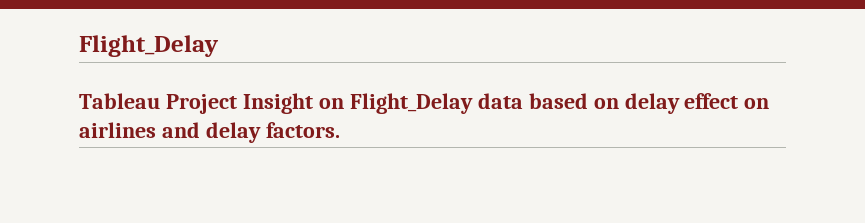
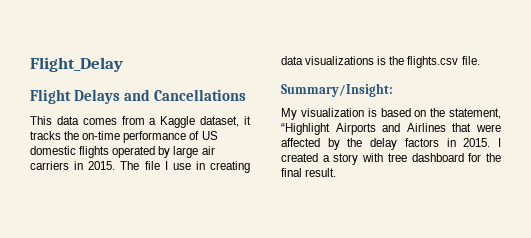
- Tableau Project Insight on Flight_Delay data based on delay effect on airlines and delay factors.
+ Flight Delays and Cancellations
+ This data comes from a Kaggle dataset, it tracks the on-time performance of US domestic flights operated by large air carriers in 2015. The file I use in creating data visualizations is the flights.csv file.
+ Summary/Insight:
+ My visualization is based on the statement, “Highlight Airports and Airlines that were affected by the delay factors in 2015. I created a story with tree dashboard for the final result.

